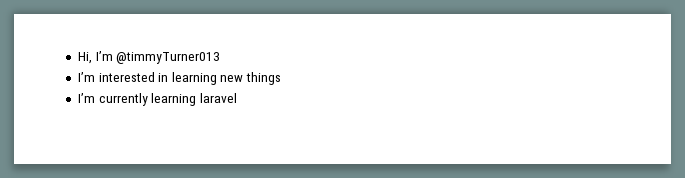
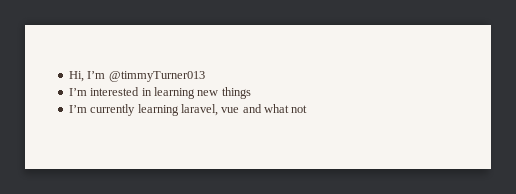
- I’m currently learning laravel
+ I’m currently learning laravel, vue and what not

